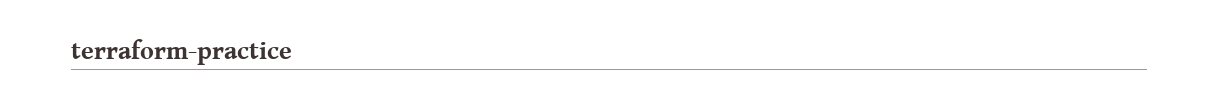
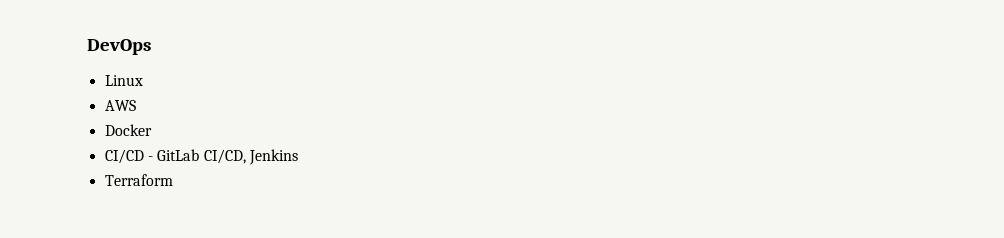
- terraform-practice
+ DevOps
+ Linux
+ AWS
+ Docker
+ CI/CD - GitLab CI/CD, Jenkins
+ Terraform

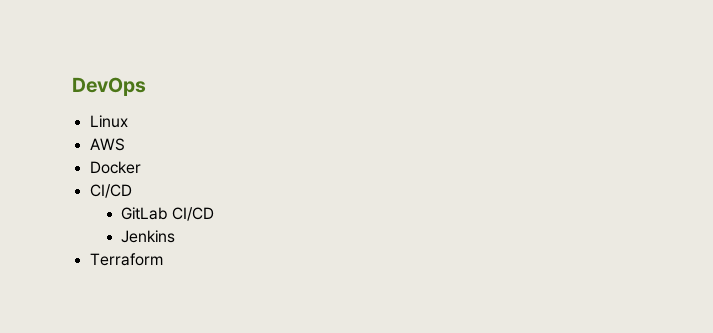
  Docker
- CI/CD - GitLab CI/CD, Jenkins
+ CI/CD
+ GitLab CI/CD
+ Jenkins

